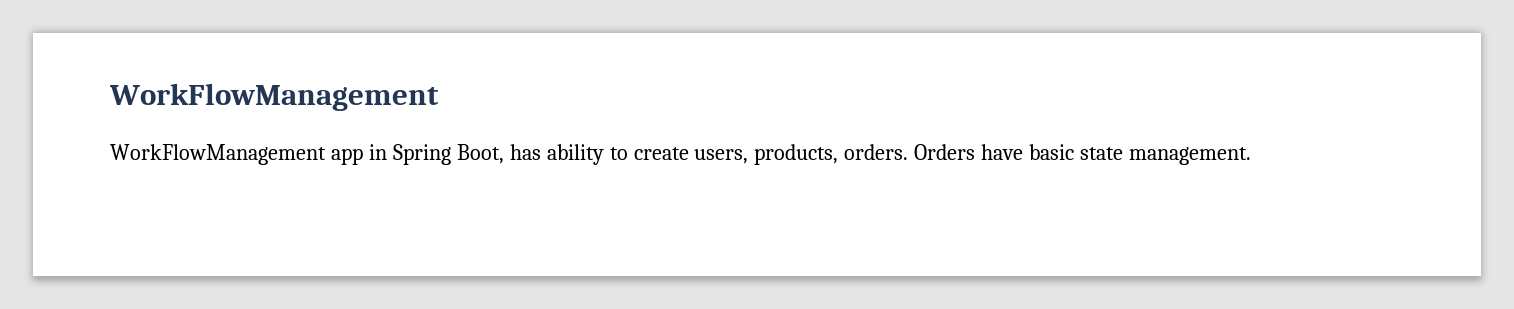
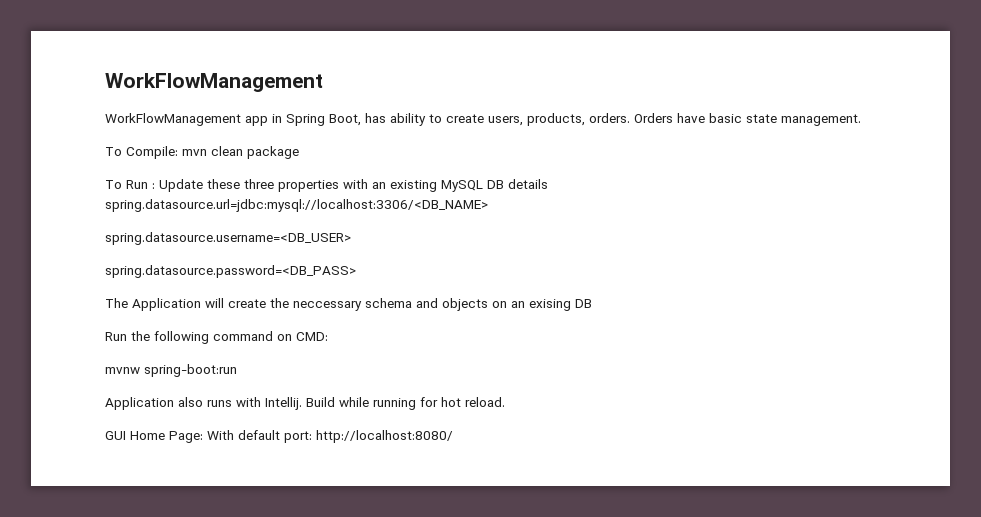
+ To Compile: mvn clean package
+ To Run : Update these three properties with an existing MySQL DB details spring.datasource.url=jdbc:mysql://localhost:3306/<DB_NAME>
+ spring.datasource.username=<DB_USER>
+ spring.datasource.password=<DB_PASS>
+ The Application will create the neccessary schema and objects on an exising DB
+ Run the following command on CMD:
+ mvnw spring-boot:run
+ Application also runs with Intellij. Build while running for hot reload.
+ GUI Home Page: With default port: http://localhost:8080/

